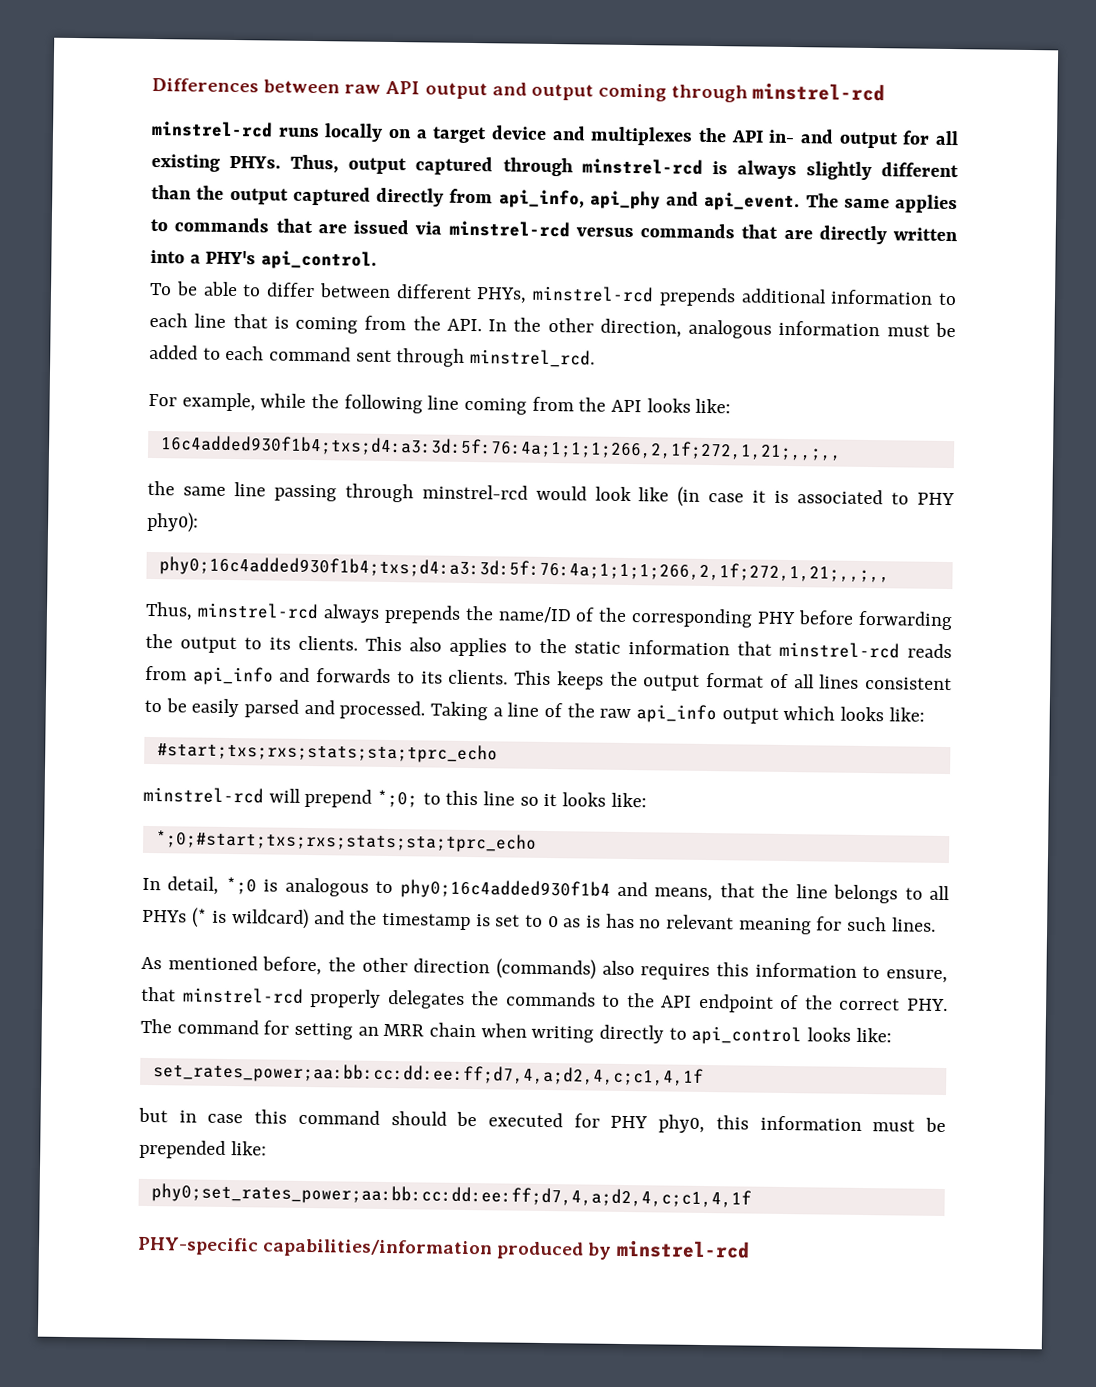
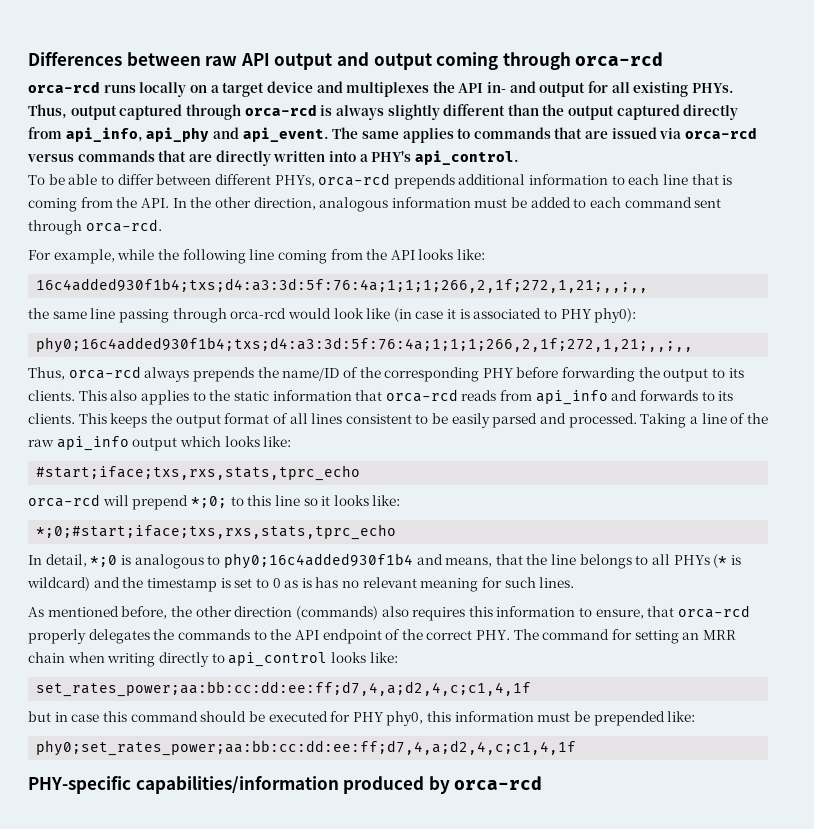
- Differences between raw API output and output coming through minstrel-rcd
- minstrel-rcd runs locally on a target device and multiplexes the API in- and output for all existing PHYs.
+ Differences between raw API output and output coming through orca-rcd
+ orca-rcd runs locally on a target device and multiplexes the API in- and output for all existing PHYs.
- Thus, output captured through minstrel-rcd is always slightly different than the output captured directly from api_info, api_phy and api_event.
+ Thus, output captured through orca-rcd is always slightly different than the output captured directly from api_info, api_phy and api_event.
- The same applies to commands that are issued via minstrel-rcd versus commands that are directly written into a PHY's api_control.
+ The same applies to commands that are issued via orca-rcd versus commands that are directly written into a PHY's api_control.
- To be able to differ between different PHYs, minstrel-rcd prepends additional information to each line that is coming from the API. In the other direction, analogous information must be added to each command sent through minstrel_rcd.
+ To be able to differ between different PHYs, orca-rcd prepends additional information to each line that is coming from the API. In the other direction, analogous information must be added to each command sent through orca-rcd.
- the same line passing through minstrel-rcd would look like (in case it is associated to PHY phy0):
+ the same line passing through orca-rcd would look like (in case it is associated to PHY phy0):
- Thus, minstrel-rcd always prepends the name/ID of the corresponding PHY before forwarding the output to its clients.
+ Thus, orca-rcd always prepends the name/ID of the corresponding PHY before forwarding the output to its clients.
- This also applies to the static information that minstrel-rcd reads from api_info and forwards to its clients.
+ This also applies to the static information that orca-rcd reads from api_info and forwards to its clients.
- #start;txs;rxs;stats;sta;tprc_echo
- minstrel-rcd will prepend *;0; to this line so it looks like:
+ #start;iface;txs,rxs,stats,tprc_echo
+ orca-rcd will prepend *;0; to this line so it looks like:
- *;0;#start;txs;rxs;stats;sta;tprc_echo
+ *;0;#start;iface;txs,rxs,stats,tprc_echo
- As mentioned before, the other direction (commands) also requires this information to ensure, that minstrel-rcd properly delegates the commands to the API endpoint of the correct PHY. The command for setting an MRR chain when writing directly to api_control looks like:
+ As mentioned before, the other direction (commands) also requires this information to ensure, that orca-rcd properly delegates the commands to the API endpoint of the correct PHY. The command for setting an MRR chain when writing directly to api_control looks like:
- PHY-specific capabilities/information produced by minstrel-rcd
+ PHY-specific capabilities/information produced by orca-rcd

